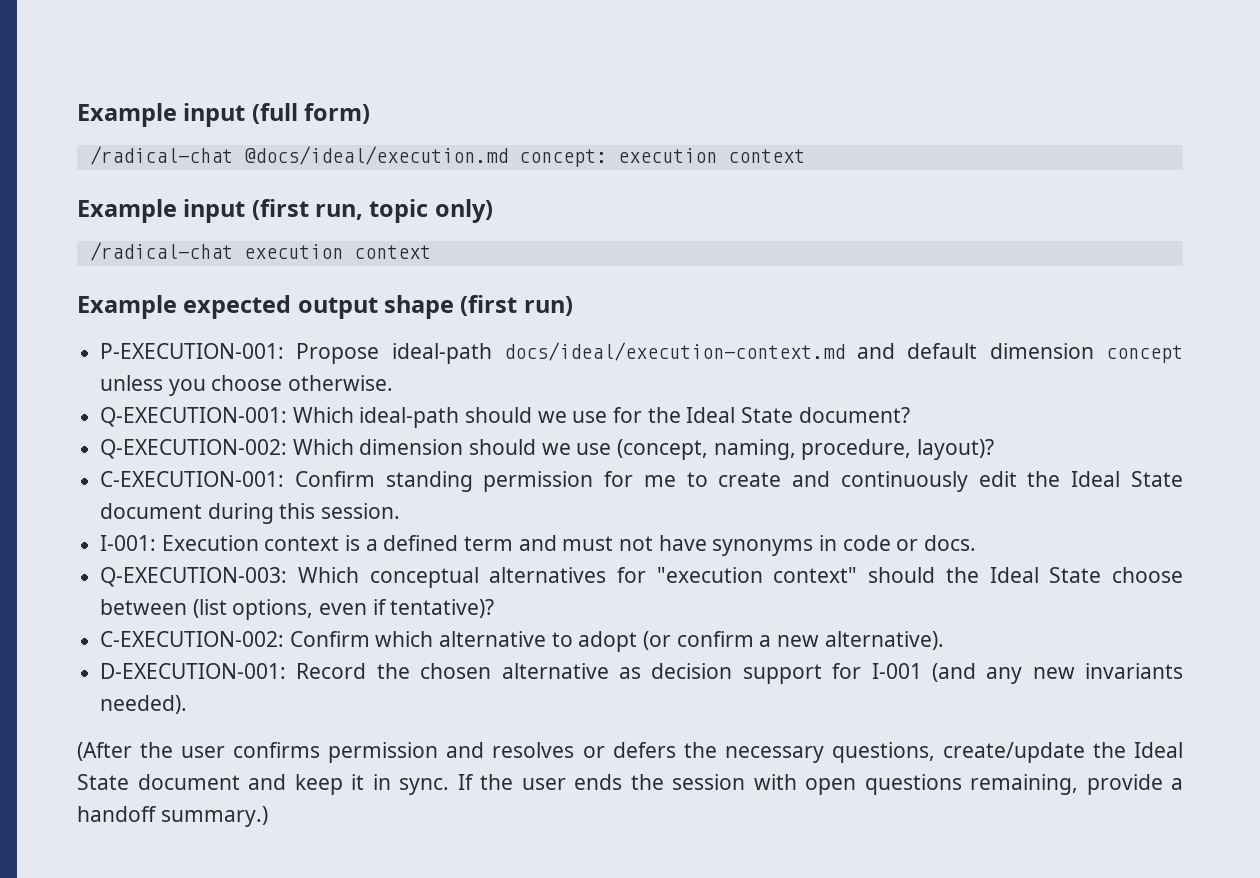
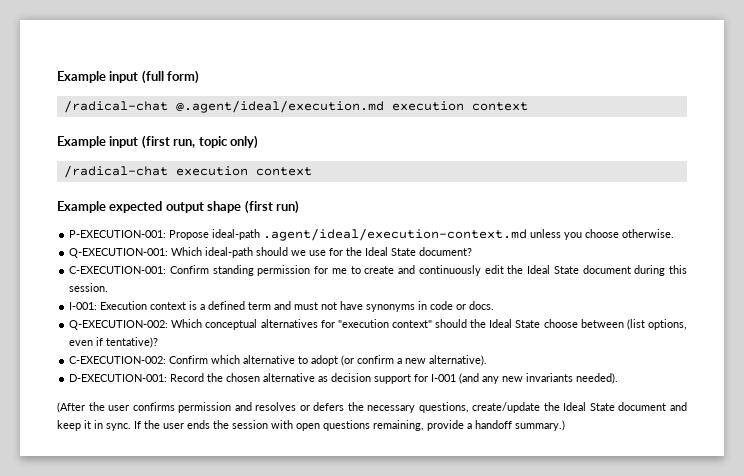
- /radical-chat @docs/ideal/execution.md concept: execution context
+ /radical-chat @.agent/ideal/execution.md execution context
- P-EXECUTION-001: Propose ideal-path docs/ideal/execution-context.md and default dimension concept unless you choose otherwise.
+ P-EXECUTION-001: Propose ideal-path .agent/ideal/execution-context.md unless you choose otherwise.
- Q-EXECUTION-002: Which dimension should we use (concept, naming, procedure, layout)?
- Q-EXECUTION-003: Which conceptual alternatives for "execution context" should the Ideal State choose between (list options, even if tentative)?
+ Q-EXECUTION-002: Which conceptual alternatives for "execution context" should the Ideal State choose between (list options, even if tentative)?

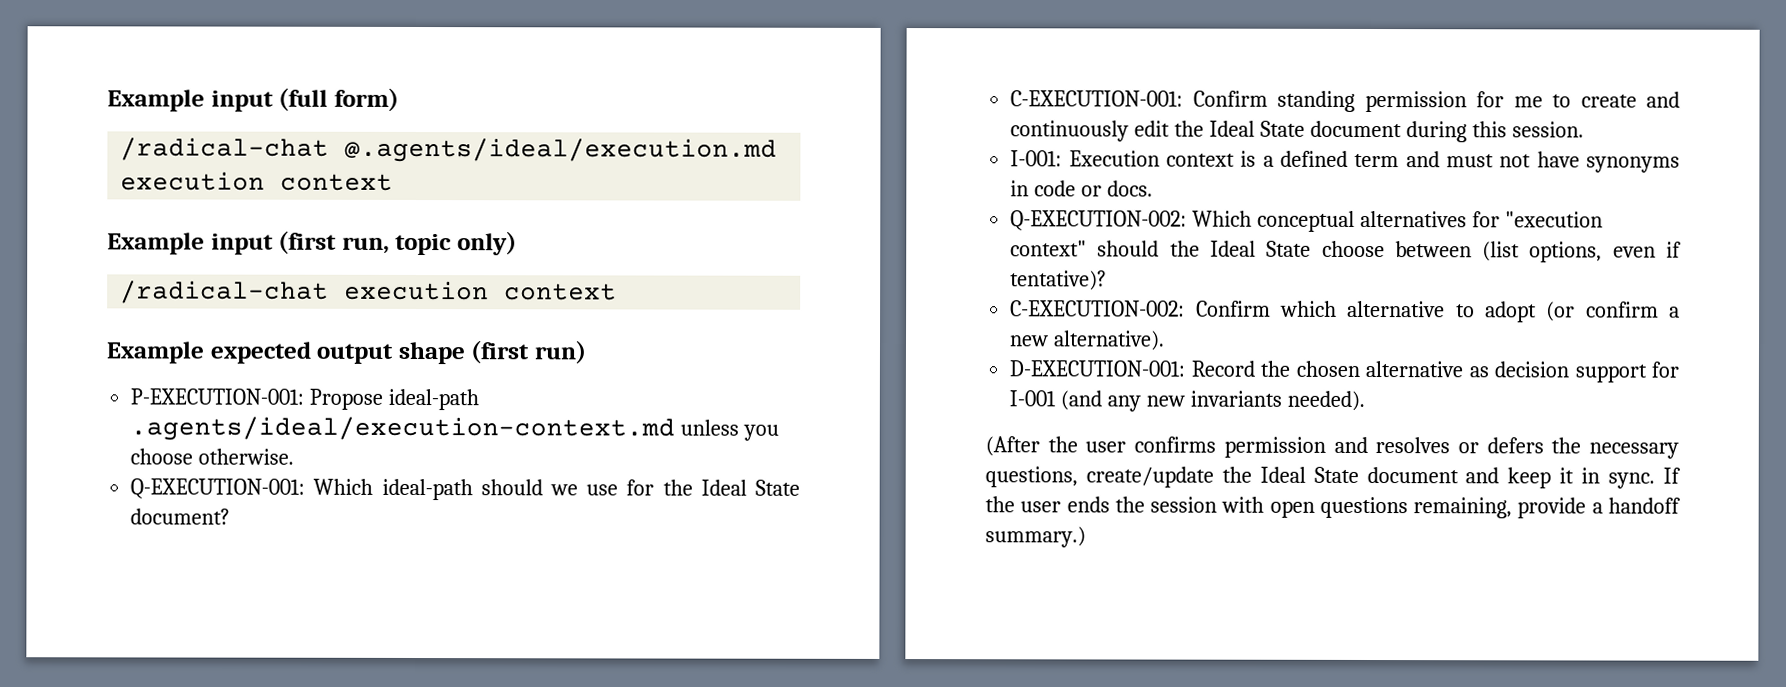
- /radical-chat @.agent/ideal/execution.md execution context
+ /radical-chat @.agents/ideal/execution.md execution context
- P-EXECUTION-001: Propose ideal-path .agent/ideal/execution-context.md unless you choose otherwise.
+ P-EXECUTION-001: Propose ideal-path .agents/ideal/execution-context.md unless you choose otherwise.

